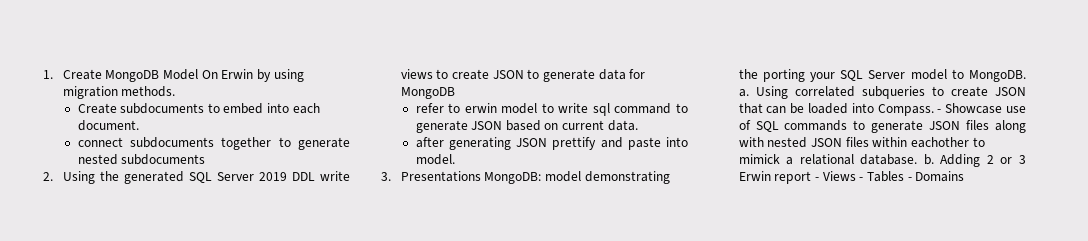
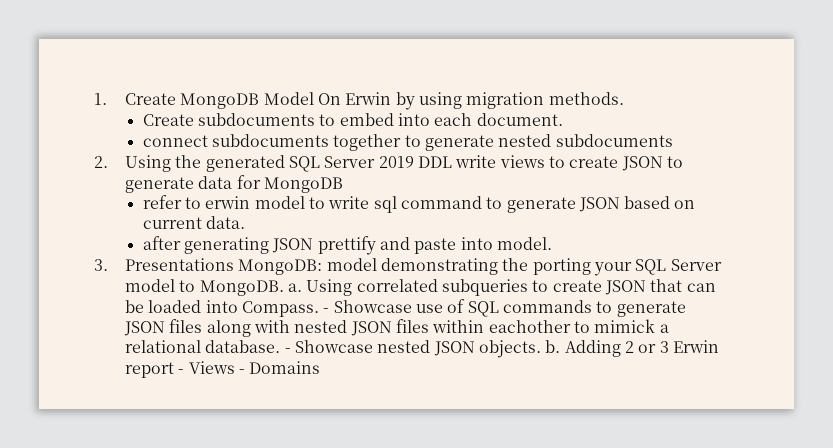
- - Showcase use of SQL commands to generate JSON files along with nested JSON files within eachother to mimick a relational database. b.
+ - Showcase use of SQL commands to generate JSON files along with nested JSON files within eachother to mimick a relational database. - Showcase nested JSON objects. b.
- Adding 2 or 3 Erwin report - Views - Tables - Domains
+ Adding 2 or 3 Erwin report - Views - Domains

